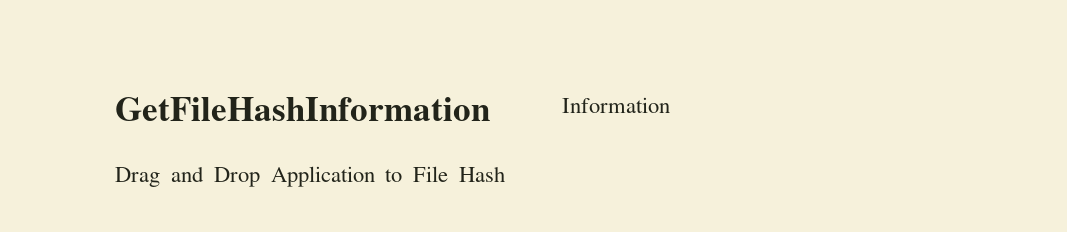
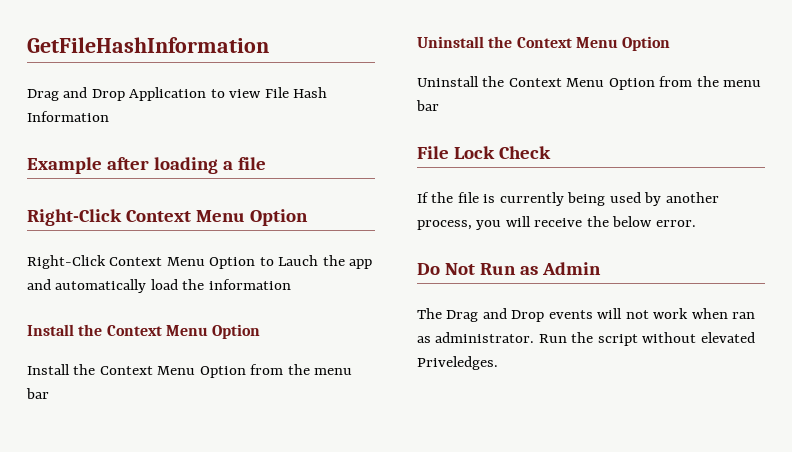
- Drag and Drop Application to File Hash Information
+ Drag and Drop Application to view File Hash Information
+ Example after loading a file
+ Right-Click Context Menu Option
+ Right-Click Context Menu Option to Lauch the app and automatically load the information
+ Install the Context Menu Option
+ Install the Context Menu Option from the menu bar
+ Uninstall the Context Menu Option
+ Uninstall the Context Menu Option from the menu bar
+ File Lock Check
+ If the file is currently being used by another process, you will receive the below error.
+ Do Not Run as Admin
+ The Drag and Drop events will not work when ran as administrator. Run the script without elevated Priveledges.

